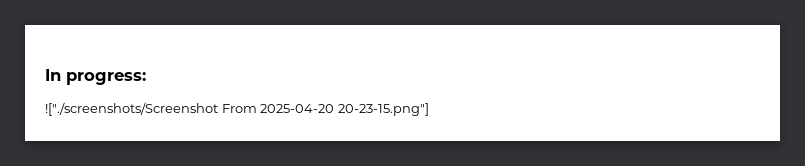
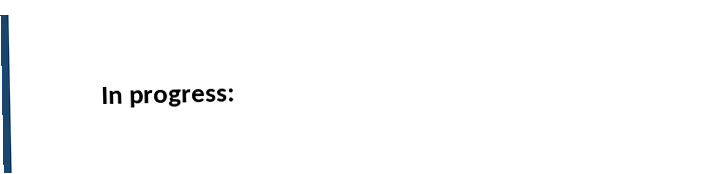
- !["./screenshots/Screenshot From 2025-04-20 20-23-15.png"]

